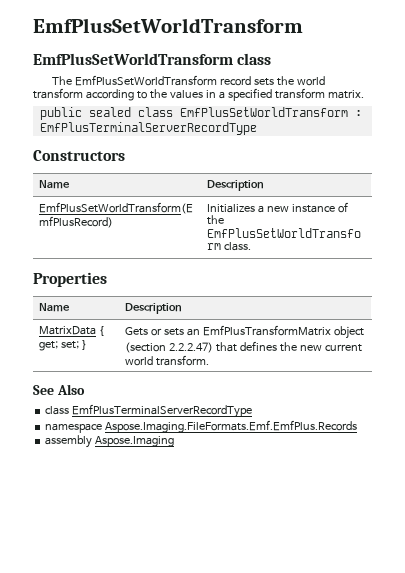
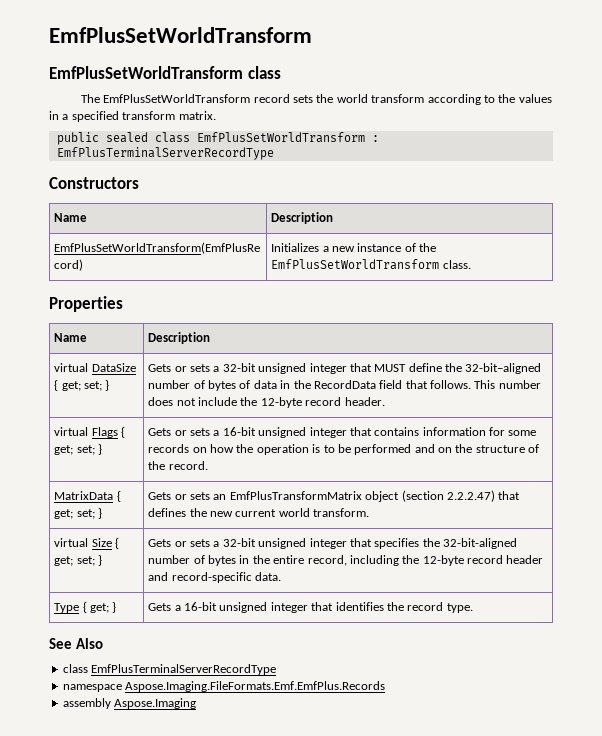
+ virtual DataSize { get; set; } | Gets or sets a 32-bit unsigned integer that MUST define the 32-bit–aligned number of bytes of data in the RecordData field that follows. This number does not include the 12-byte record header.
+ virtual Flags { get; set; } | Gets or sets a 16-bit unsigned integer that contains information for some records on how the operation is to be performed and on the structure of the record.
+ virtual Size { get; set; } | Gets or sets a 32-bit unsigned integer that specifies the 32-bit-aligned number of bytes in the entire record, including the 12-byte record header and record-specific data.
+ Type { get; } | Gets a 16-bit unsigned integer that identifies the record type.

